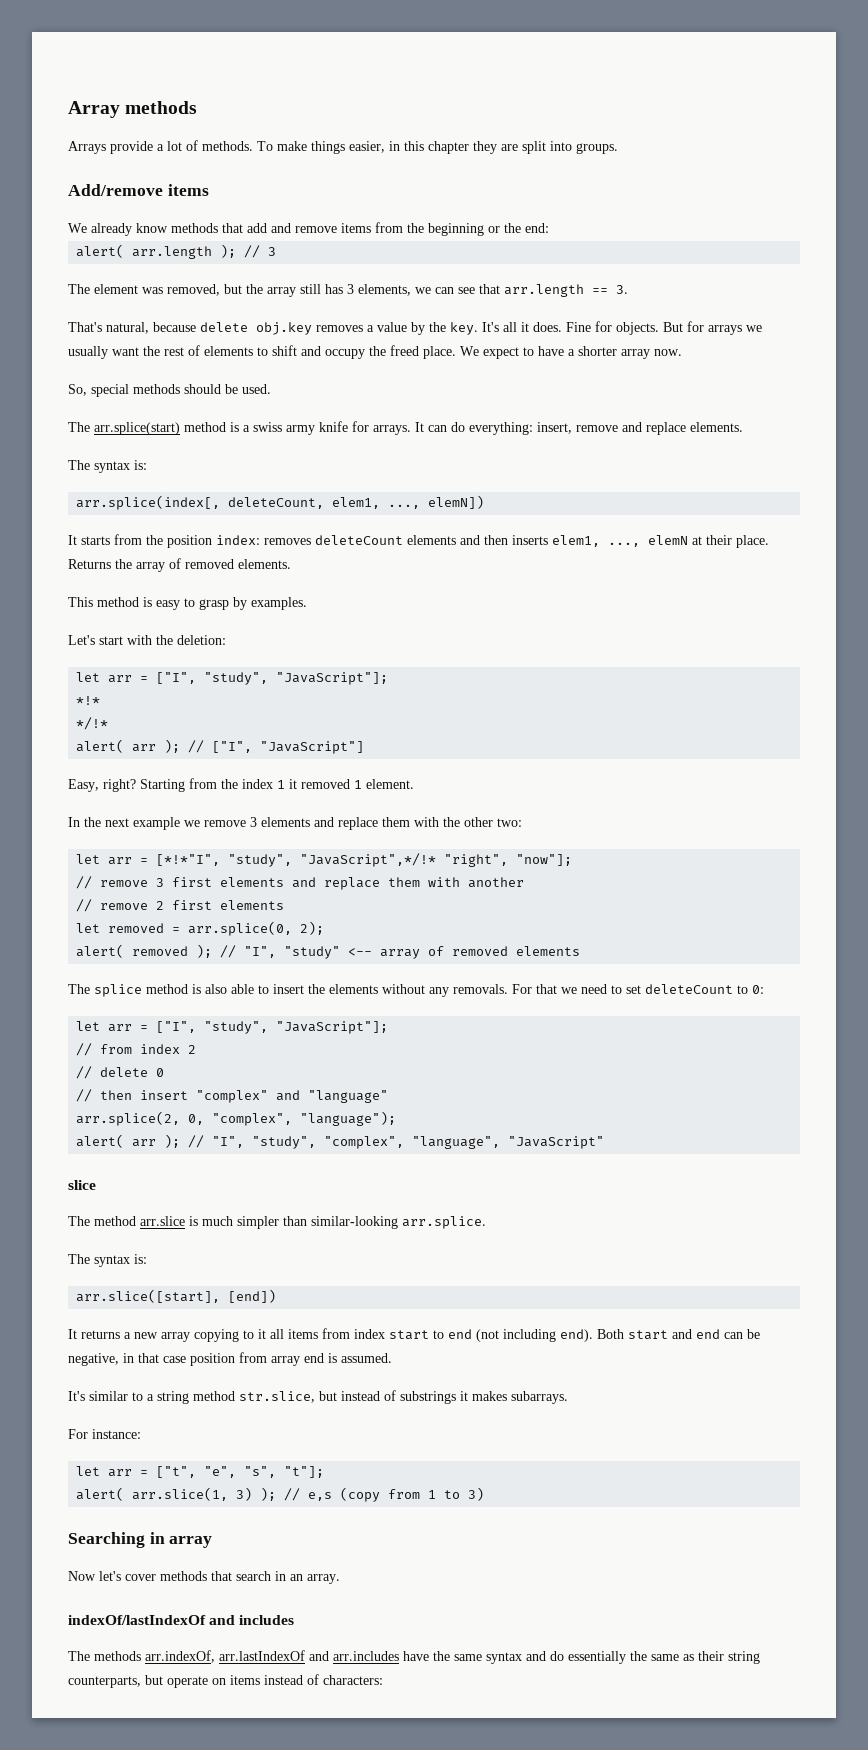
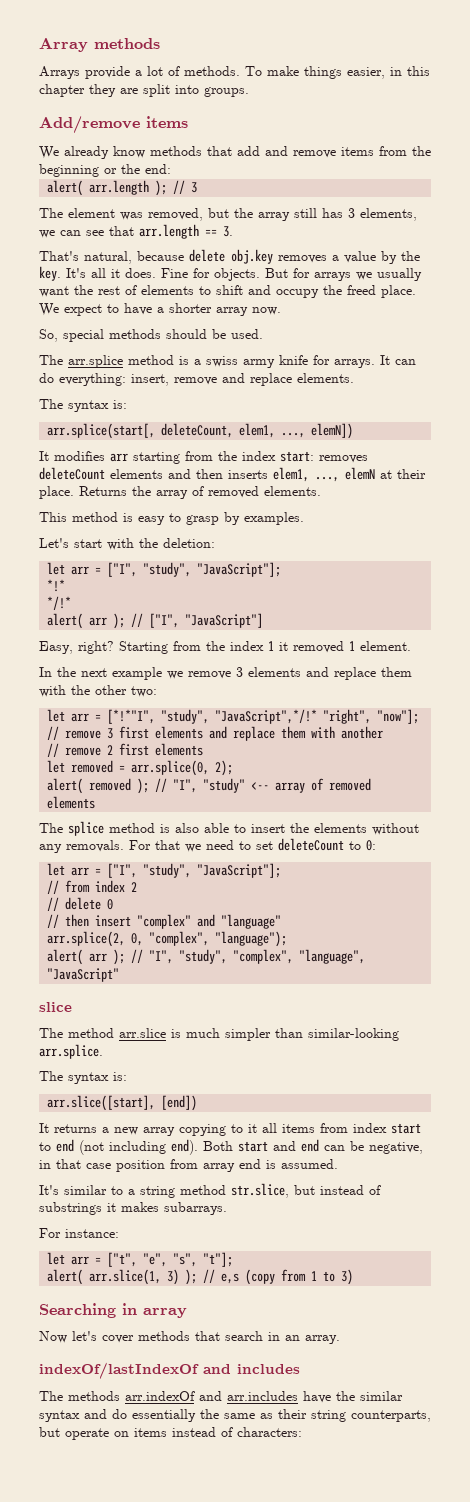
- The arr.splice(start) method is a swiss army knife for arrays.
+ The arr.splice method is a swiss army knife for arrays.
- arr.splice(index[, deleteCount, elem1, ..., elemN])
+ arr.splice(start[, deleteCount, elem1, ..., elemN])
- It starts from the position index: removes deleteCount elements and then inserts elem1, ..., elemN at their place.
+ It modifies arr starting from the index start: removes deleteCount elements and then inserts elem1, ..., elemN at their place.
- The methods arr.indexOf, arr.lastIndexOf and arr.includes have the same syntax and do essentially the same as their string counterparts, but operate on items instead of characters:
+ The methods arr.indexOf and arr.includes have the similar syntax and do essentially the same as their string counterparts, but operate on items instead of characters:

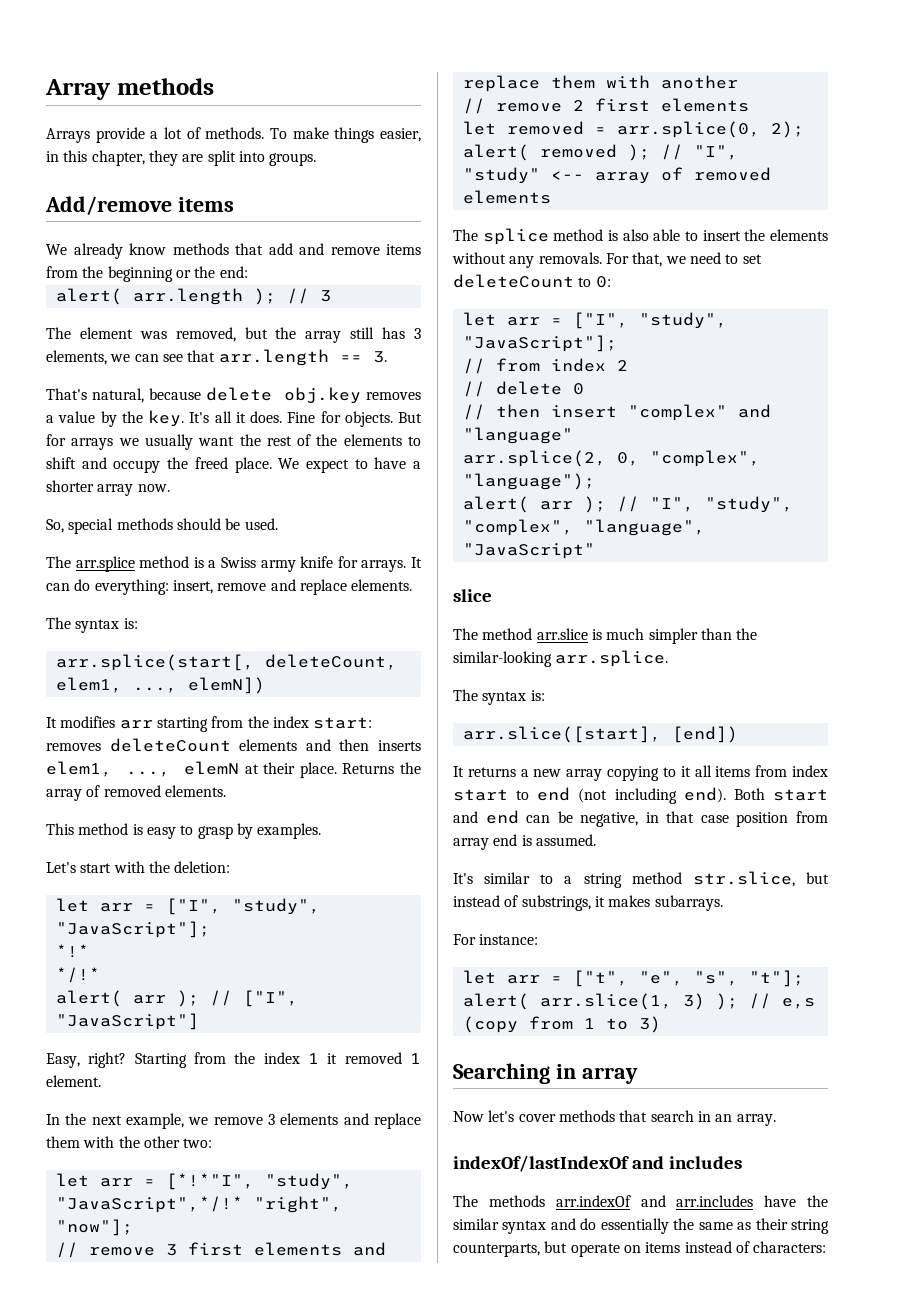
- To make things easier, in this chapter they are split into groups.
+ To make things easier, in this chapter, they are split into groups.
- But for arrays we usually want the rest of elements to shift and occupy the freed place.
+ But for arrays we usually want the rest of the elements to shift and occupy the freed place.
- The arr.splice method is a swiss army knife for arrays.
+ The arr.splice method is a Swiss army knife for arrays.
- In the next example we remove 3 elements and replace them with the other two:
+ In the next example, we remove 3 elements and replace them with the other two:
- For that we need to set deleteCount to 0:
+ For that, we need to set deleteCount to 0:
- The method arr.slice is much simpler than similar-looking arr.splice.
+ The method arr.slice is much simpler than the similar-looking arr.splice.
- It's similar to a string method str.slice, but instead of substrings it makes subarrays.
+ It's similar to a string method str.slice, but instead of substrings, it makes subarrays.

